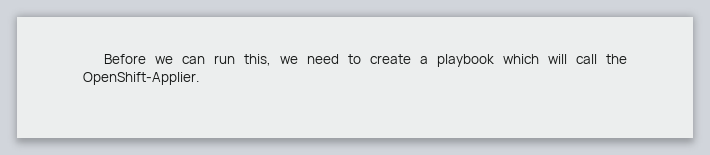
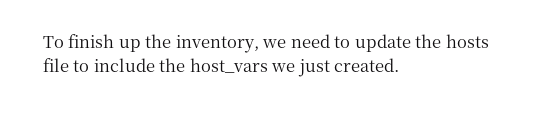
- Before we can run this, we need to create a playbook which will call the OpenShift-Applier.
+ To finish up the inventory, we need to update the hosts file to include the host_vars we just created.

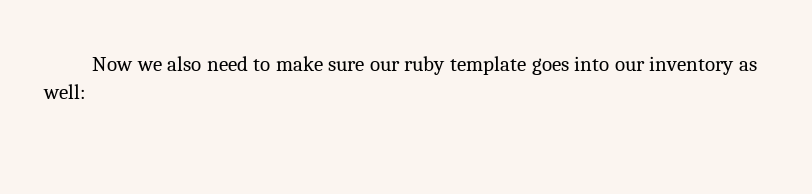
- To finish up the inventory, we need to update the hosts file to include the host_vars we just created.
+ Now we also need to make sure our ruby template goes into our inventory as well:

